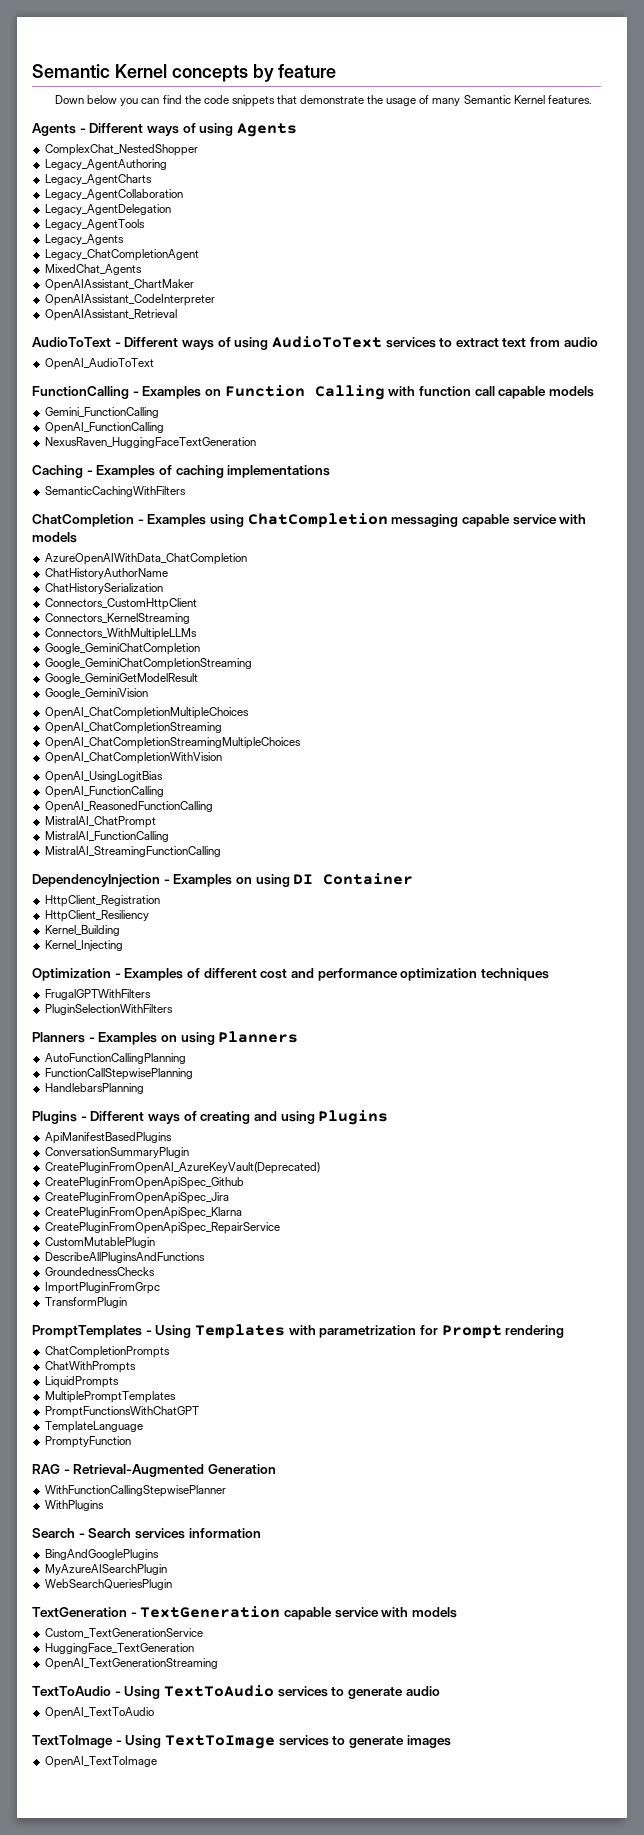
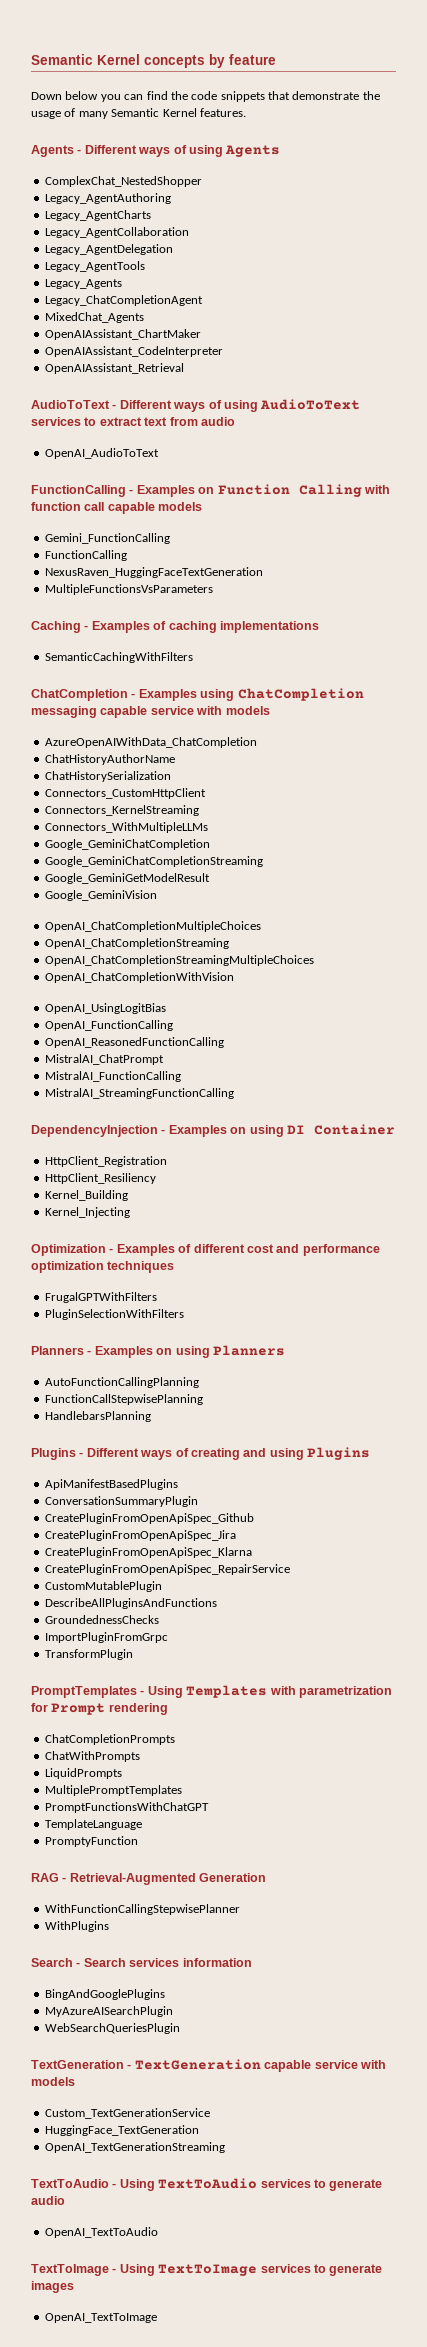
  Gemini_FunctionCalling
- OpenAI_FunctionCalling
+ FunctionCalling
+ MultipleFunctionsVsParameters
- CreatePluginFromOpenAI_AzureKeyVault(Deprecated)

